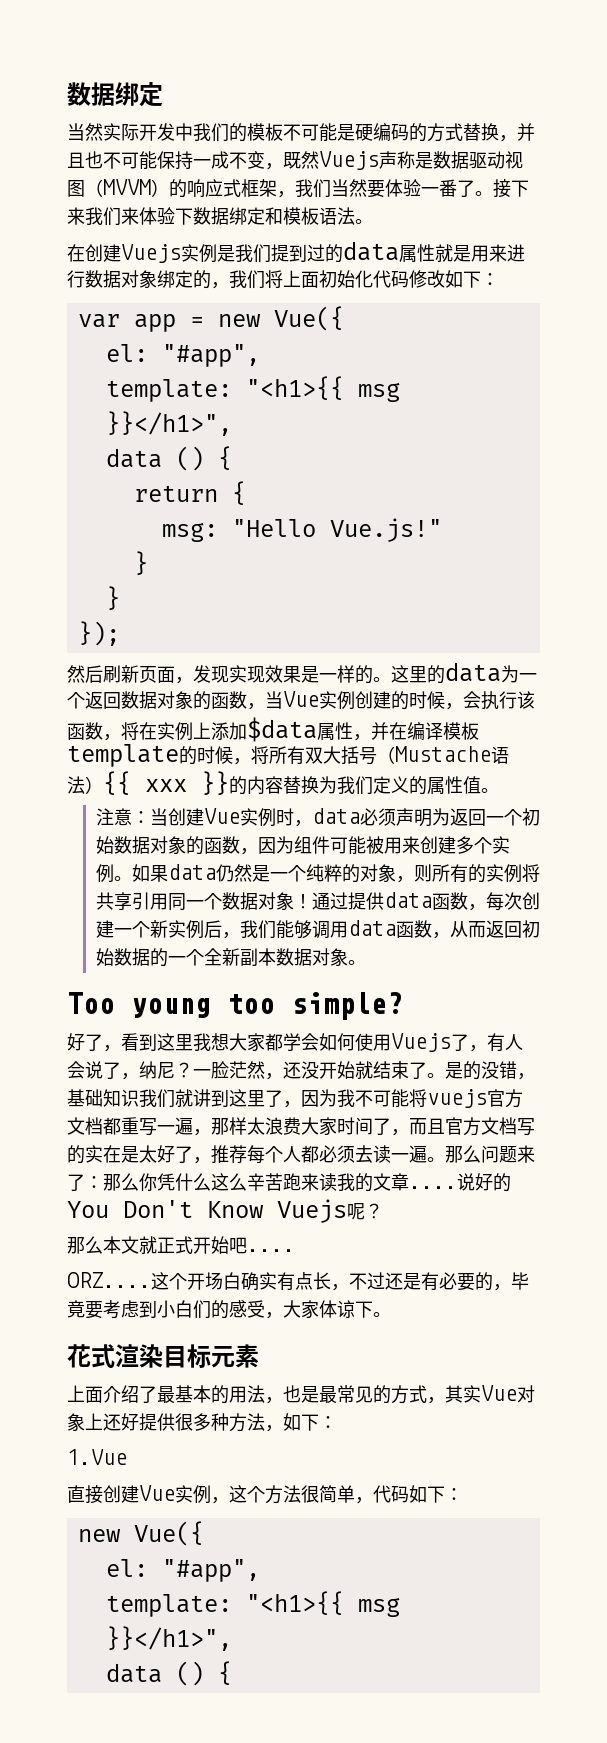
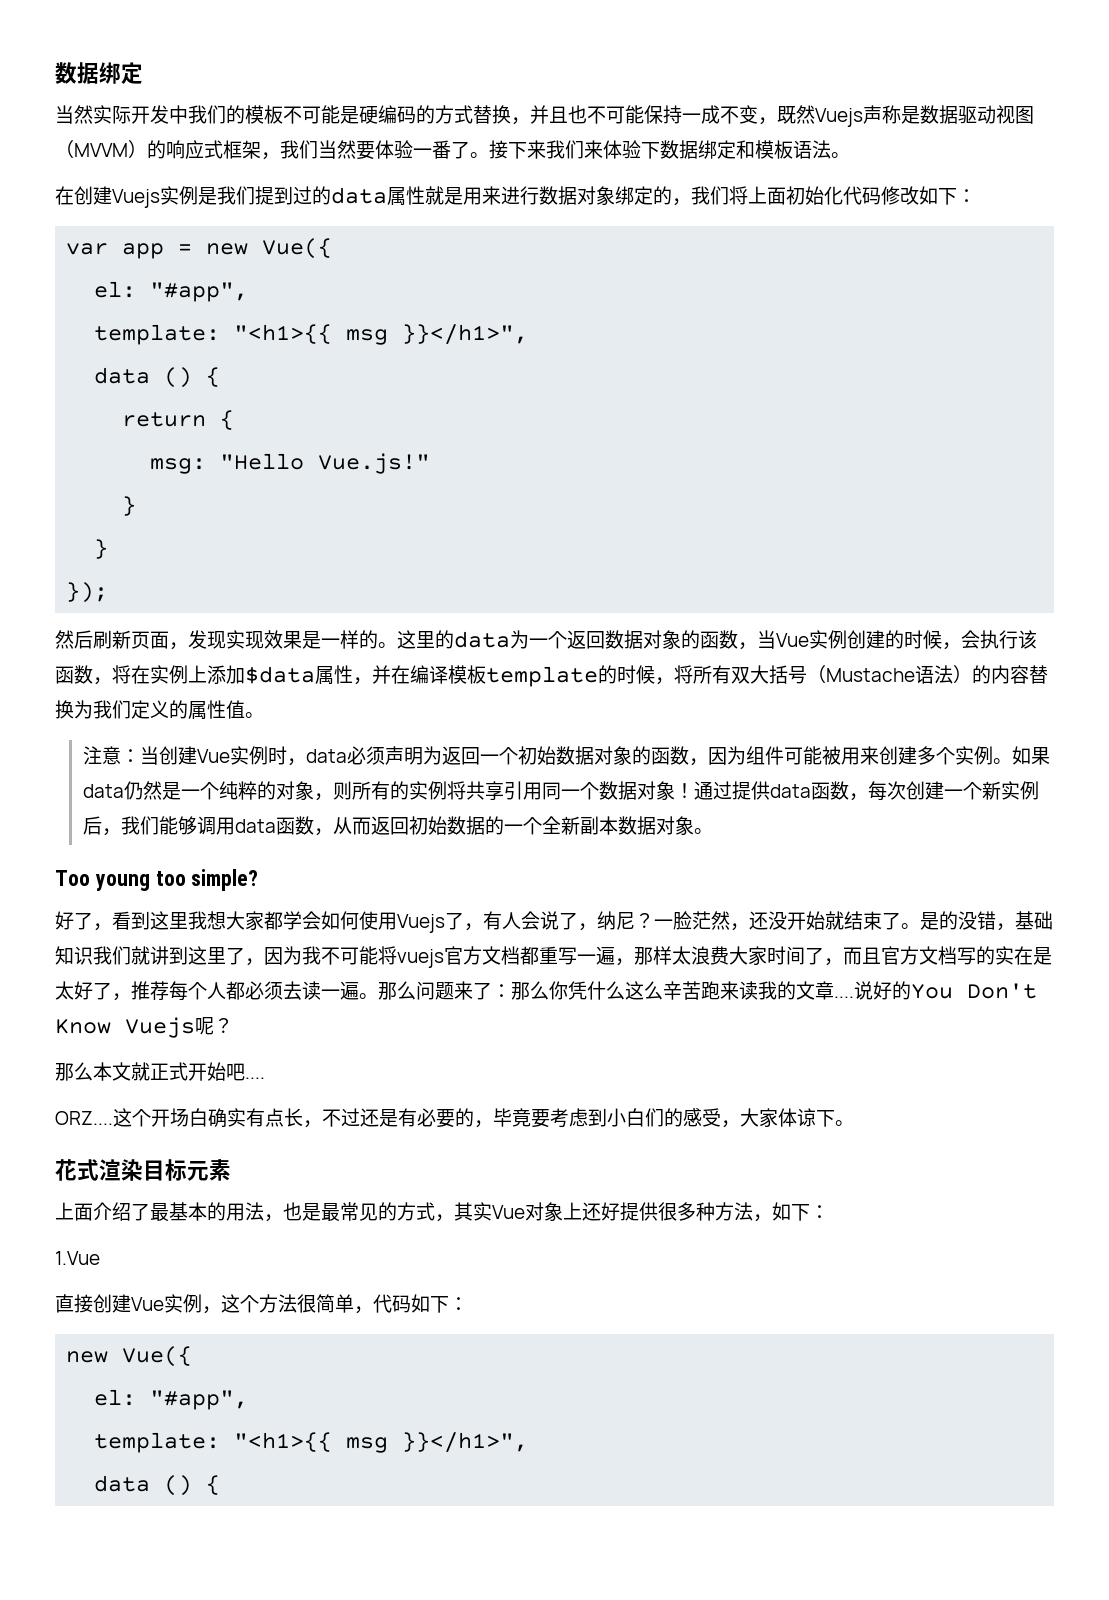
- 这里的data为一个返回数据对象的函数，当Vue实例创建的时候，会执行该函数，将在实例上添加$data属性，并在编译模板template的时候，将所有双大括号（Mustache语法）{{ xxx }}的内容替换为我们定义的属性值。
+ 这里的data为一个返回数据对象的函数，当Vue实例创建的时候，会执行该函数，将在实例上添加$data属性，并在编译模板template的时候，将所有双大括号（Mustache语法）的内容替换为我们定义的属性值。

